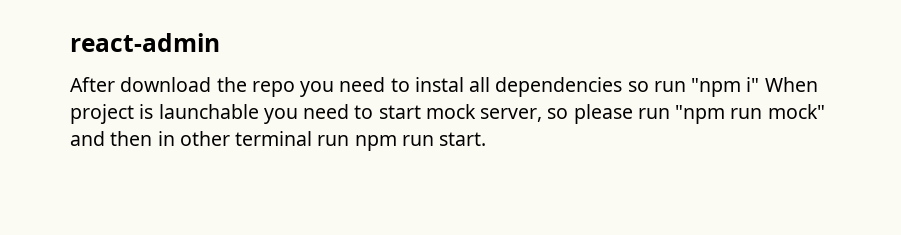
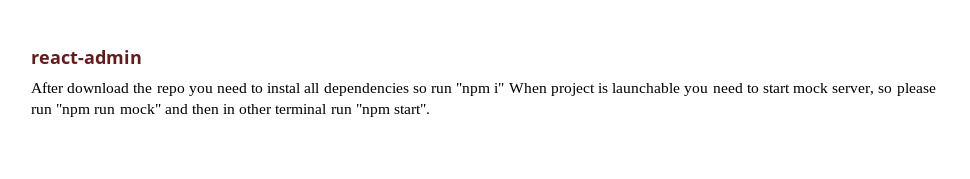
- After download the repo you need to instal all dependencies so run "npm i" When project is launchable you need to start mock server, so please run "npm run mock" and then in other terminal run npm run start.
+ After download the repo you need to instal all dependencies so run "npm i" When project is launchable you need to start mock server, so please run "npm run mock" and then in other terminal run "npm start".

